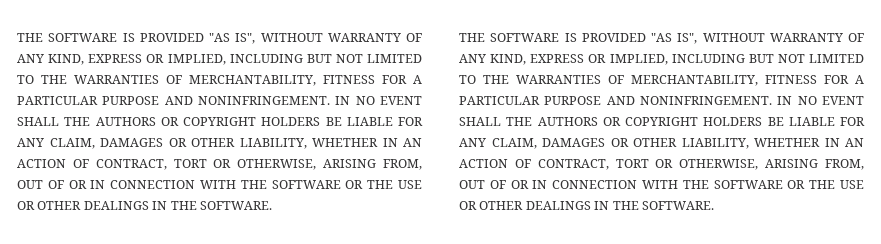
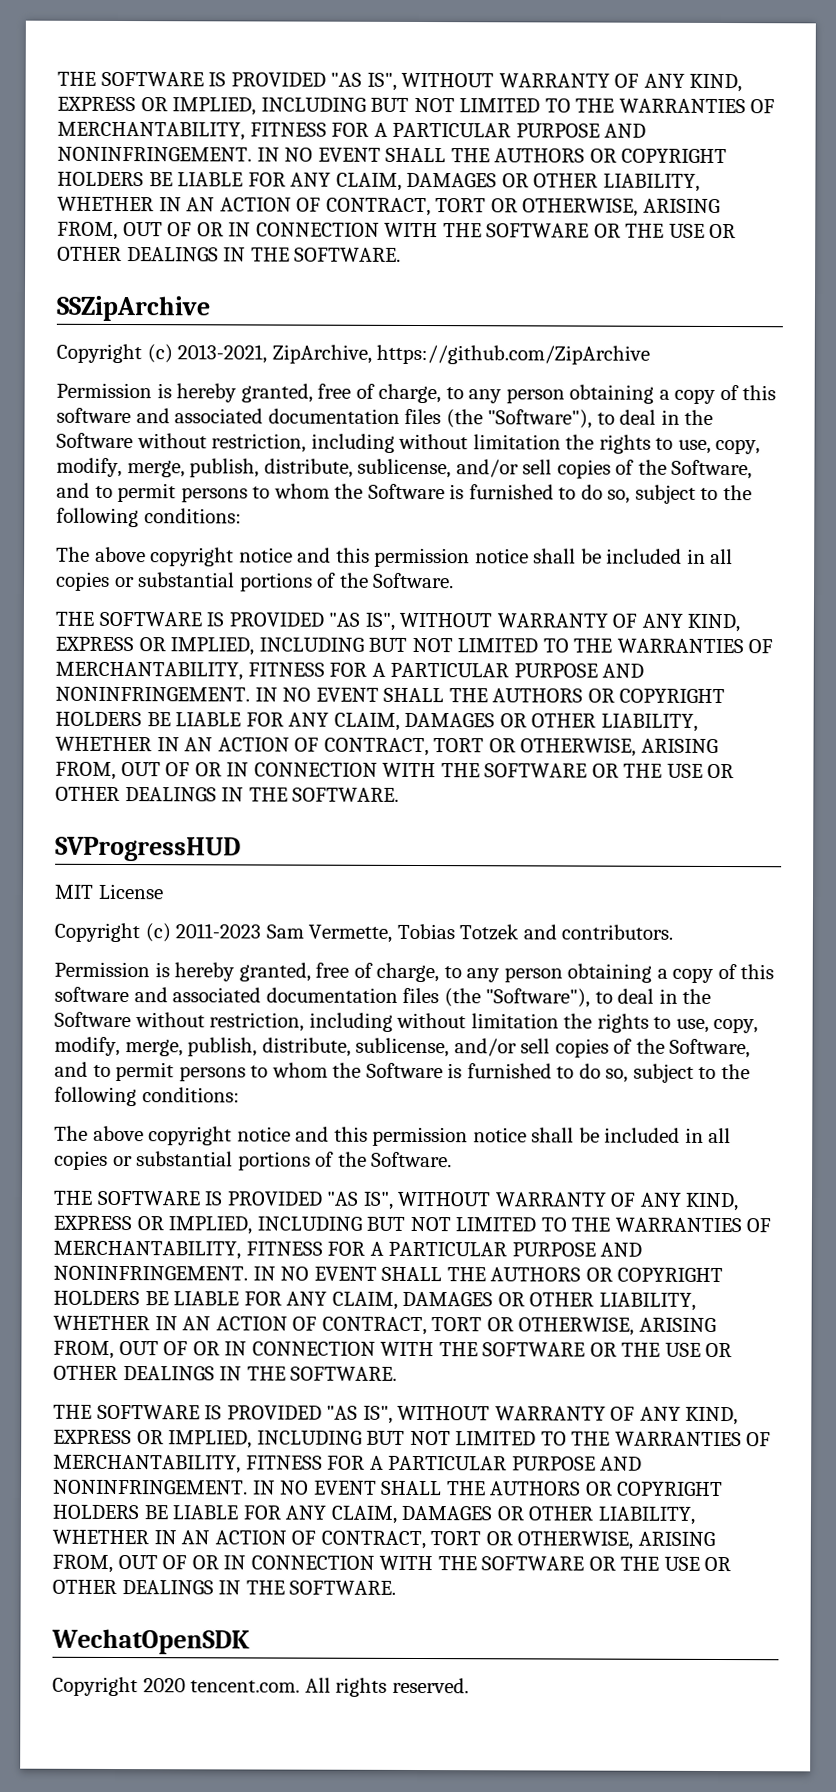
+ SSZipArchive
+ Copyright (c) 2013-2021, ZipArchive, https://github.com/ZipArchive
+ Permission is hereby granted, free of charge, to any person obtaining a copy of this software and associated documentation files (the "Software"), to deal in the Software without restriction, including without limitation the rights to use, copy, modify, merge, publish, distribute, sublicense, and/or sell copies of the Software, and to permit persons to whom the Software is furnished to do so, subject to the following conditions:
+ The above copyright notice and this permission notice shall be included in all copies or substantial portions of the Software.
+ THE SOFTWARE IS PROVIDED "AS IS", WITHOUT WARRANTY OF ANY KIND, EXPRESS OR IMPLIED, INCLUDING BUT NOT LIMITED TO THE WARRANTIES OF MERCHANTABILITY, FITNESS FOR A PARTICULAR PURPOSE AND NONINFRINGEMENT. IN NO EVENT SHALL THE AUTHORS OR COPYRIGHT HOLDERS BE LIABLE FOR ANY CLAIM, DAMAGES OR OTHER LIABILITY, WHETHER IN AN ACTION OF CONTRACT, TORT OR OTHERWISE, ARISING FROM, OUT OF OR IN CONNECTION WITH THE SOFTWARE OR THE USE OR OTHER DEALINGS IN THE SOFTWARE.
+ SVProgressHUD
+ MIT License
+ Copyright (c) 2011-2023 Sam Vermette, Tobias Totzek and contributors.
+ Permission is hereby granted, free of charge, to any person obtaining a copy of this software and associated documentation files (the "Software"), to deal in the Software without restriction, including without limitation the rights to use, copy, modify, merge, publish, distribute, sublicense, and/or sell copies of the Software, and to permit persons to whom the Software is furnished to do so, subject to the following conditions:
+ The above copyright notice and this permission notice shall be included in all copies or substantial portions of the Software.
+ THE SOFTWARE IS PROVIDED "AS IS", WITHOUT WARRANTY OF ANY KIND, EXPRESS OR IMPLIED, INCLUDING BUT NOT LIMITED TO THE WARRANTIES OF MERCHANTABILITY, FITNESS FOR A PARTICULAR PURPOSE AND NONINFRINGEMENT. IN NO EVENT SHALL THE AUTHORS OR COPYRIGHT HOLDERS BE LIABLE FOR ANY CLAIM, DAMAGES OR OTHER LIABILITY, WHETHER IN AN ACTION OF CONTRACT, TORT OR OTHERWISE, ARISING FROM, OUT OF OR IN CONNECTION WITH THE SOFTWARE OR THE USE OR OTHER DEALINGS IN THE SOFTWARE.
+ WechatOpenSDK
+ Copyright 2020 tencent.com. All rights reserved.

